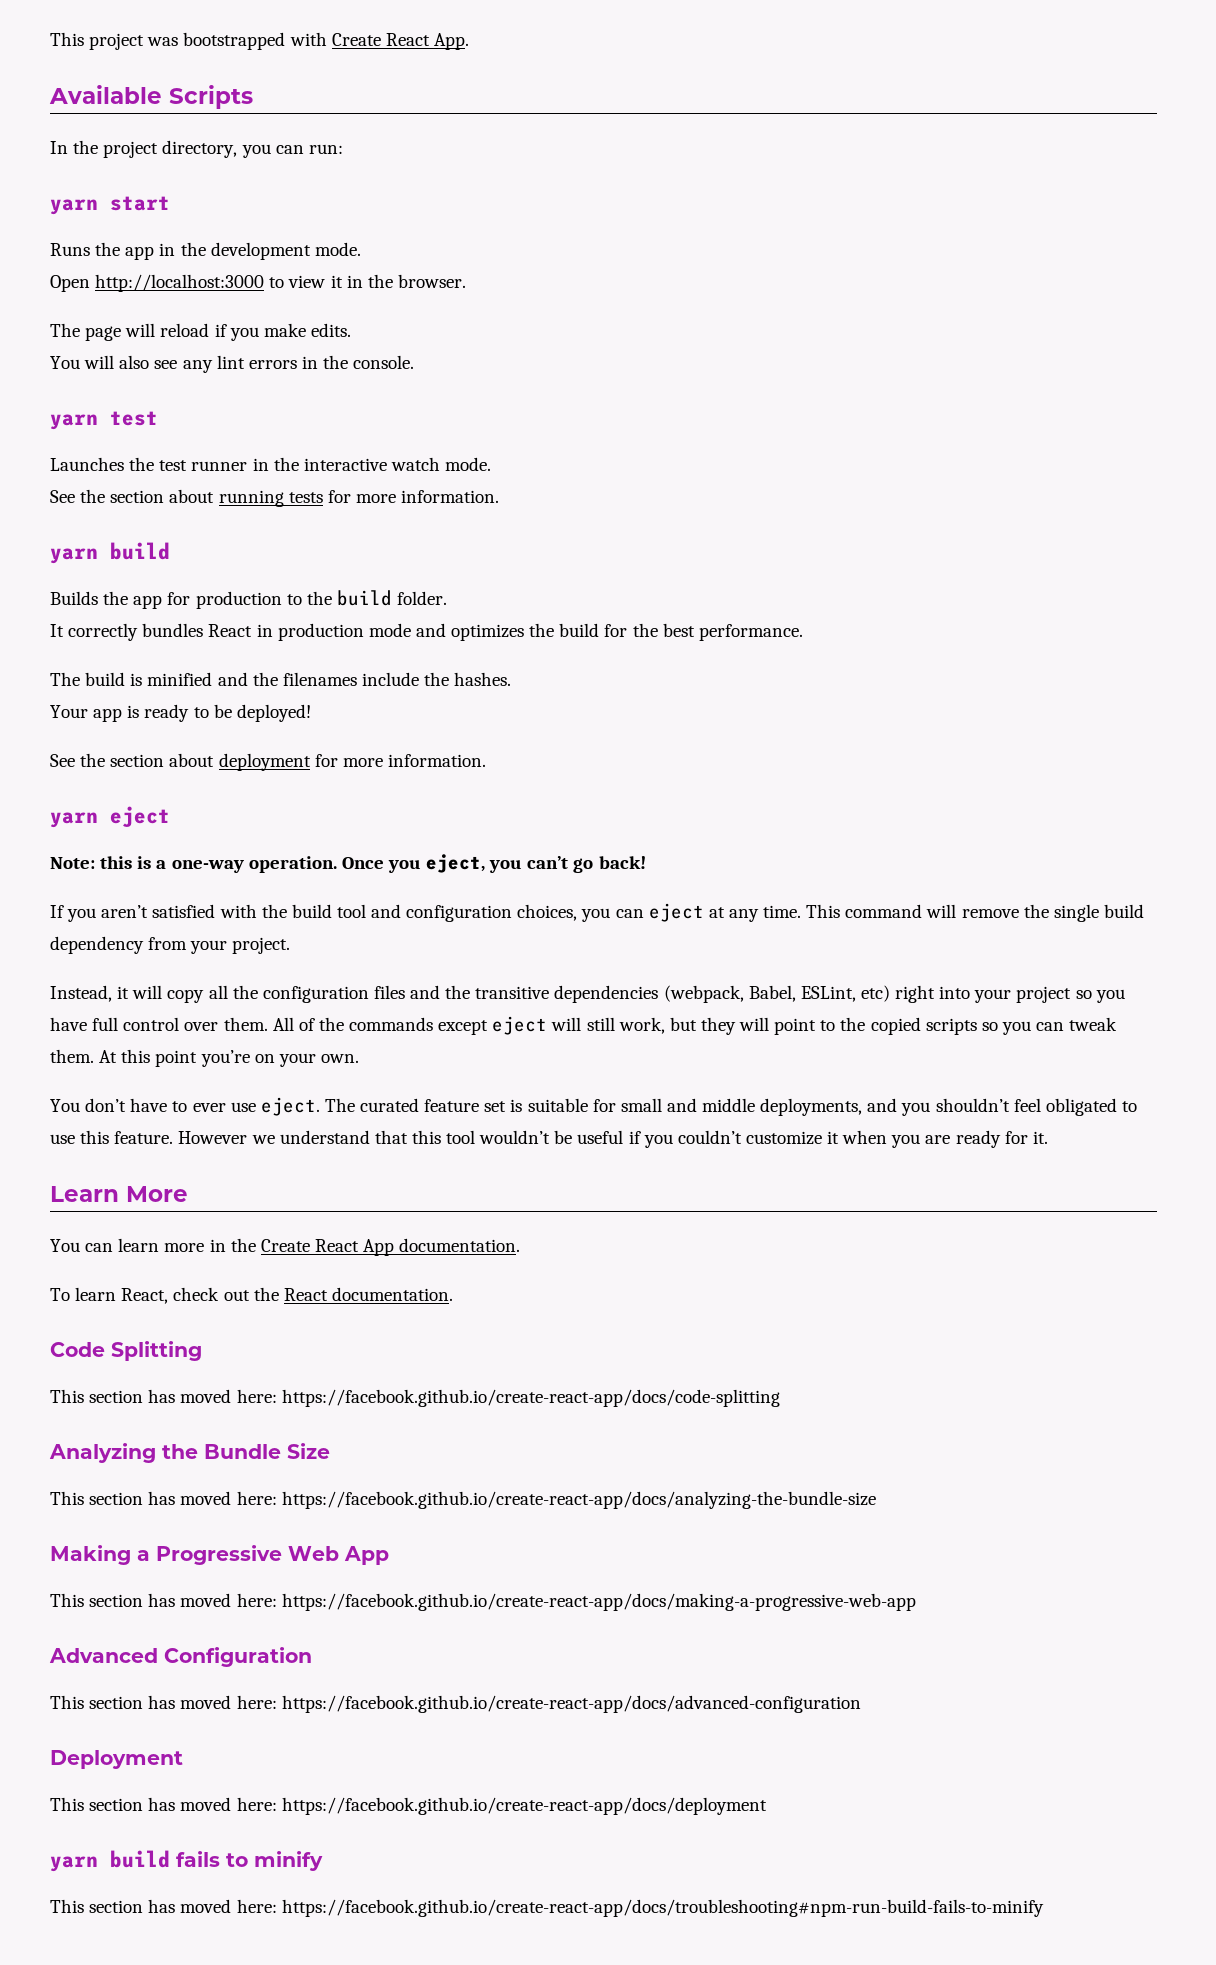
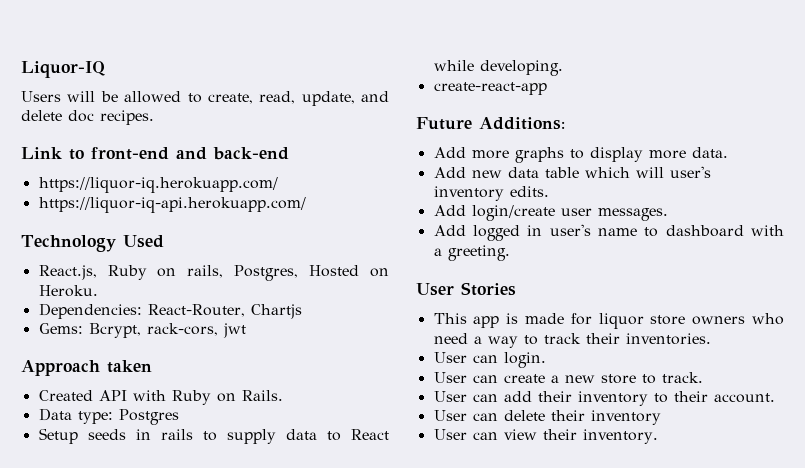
- This project was bootstrapped with Create React App.
- Available Scripts
- In the project directory, you can run:
- yarn start
- Runs the app in the development mode.
- Open http://localhost:3000 to view it in the browser.
- The page will reload if you make edits.
- You will also see any lint errors in the console.
- yarn test
- Launches the test runner in the interactive watch mode.
- See the section about running tests for more information.
- yarn build
- Builds the app for production to the build folder.
- It correctly bundles React in production mode and optimizes the build for the best performance.
- The build is minified and the filenames include the hashes.
- Your app is ready to be deployed!
- See the section about deployment for more information.
- yarn eject
- Note: this is a one-way operation. Once you eject, you can’t go back!
- If you aren’t satisfied with the build tool and configuration choices, you can eject at any time. This command will remove the single build dependency from your project.
- Instead, it will copy all the configuration files and the transitive dependencies (webpack, Babel, ESLint, etc) right into your project so you have full control over them. All of the commands except eject will still work, but they will point to the copied scripts so you can tweak them. At this point you’re on your own.
- You don’t have to ever use eject. The curated feature set is suitable for small and middle deployments, and you shouldn’t feel obligated to use this feature. However we understand that this tool wouldn’t be useful if you couldn’t customize it when you are ready for it.
- Learn More
- You can learn more in the Create React App documentation.
- To learn React, check out the React documentation.
- Code Splitting
- This section has moved here: https://facebook.github.io/create-react-app/docs/code-splitting
- Analyzing the Bundle Size
- This section has moved here: https://facebook.github.io/create-react-app/docs/analyzing-the-bundle-size
- Making a Progressive Web App
- This section has moved here: https://facebook.github.io/create-react-app/docs/making-a-progressive-web-app
- Advanced Configuration
- This section has moved here: https://facebook.github.io/create-react-app/docs/advanced-configuration
- Deployment
- This section has moved here: https://facebook.github.io/create-react-app/docs/deployment
- yarn build fails to minify
- This section has moved here: https://facebook.github.io/create-react-app/docs/troubleshooting#npm-run-build-fails-to-minify
+ Liquor-IQ
+ Users will be allowed to create, read, update, and delete doc recipes.
+ Link to front-end and back-end
+ https://liquor-iq.herokuapp.com/
+ https://liquor-iq-api.herokuapp.com/
+ Technology Used
+ React.js, Ruby on rails, Postgres, Hosted on Heroku.
+ Dependencies: React-Router, Chartjs
+ Gems: Bcrypt, rack-cors, jwt
+ Approach taken
+ Created API with Ruby on Rails.
+ Data type: Postgres
+ Setup seeds in rails to supply data to React while developing.
+ create-react-app
+ Future Additions:
+ Add more graphs to display more data.
+ Add new data table which will user's inventory edits.
+ Add login/create user messages.
+ Add logged in user's name to dashboard with a greeting.
+ User Stories
+ This app is made for liquor store owners who need a way to track their inventories.
+ User can login.
+ User can create a new store to track.
+ User can add their inventory to their account.
+ User can delete their inventory
+ User can view their inventory.

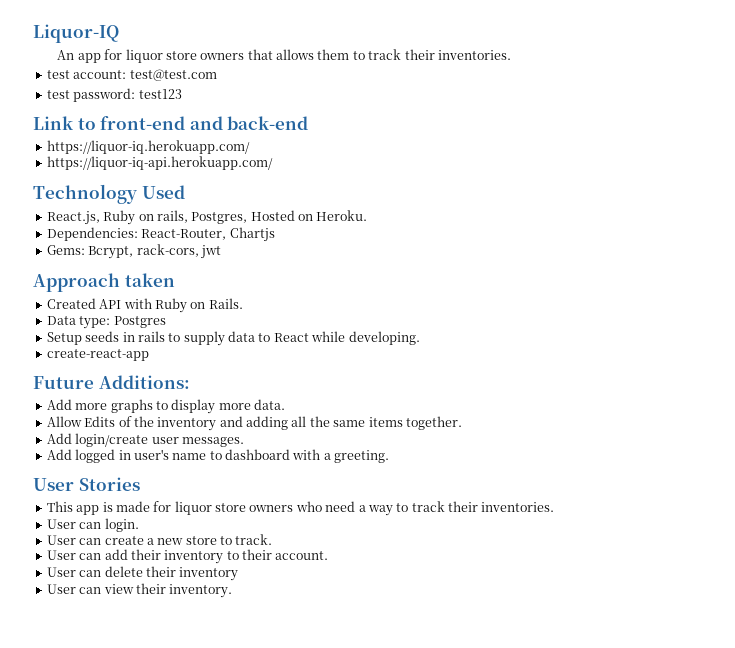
- Users will be allowed to create, read, update, and delete doc recipes.
+ An app for liquor store owners that allows them to track their inventories.
+ test account: test@test.com
+ test password: test123
- Add new data table which will user's inventory edits.
+ Allow Edits of the inventory and adding all the same items together.

